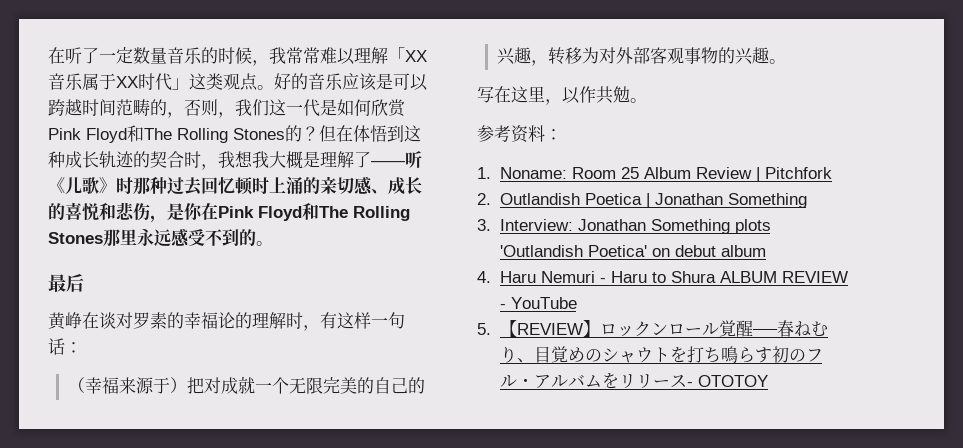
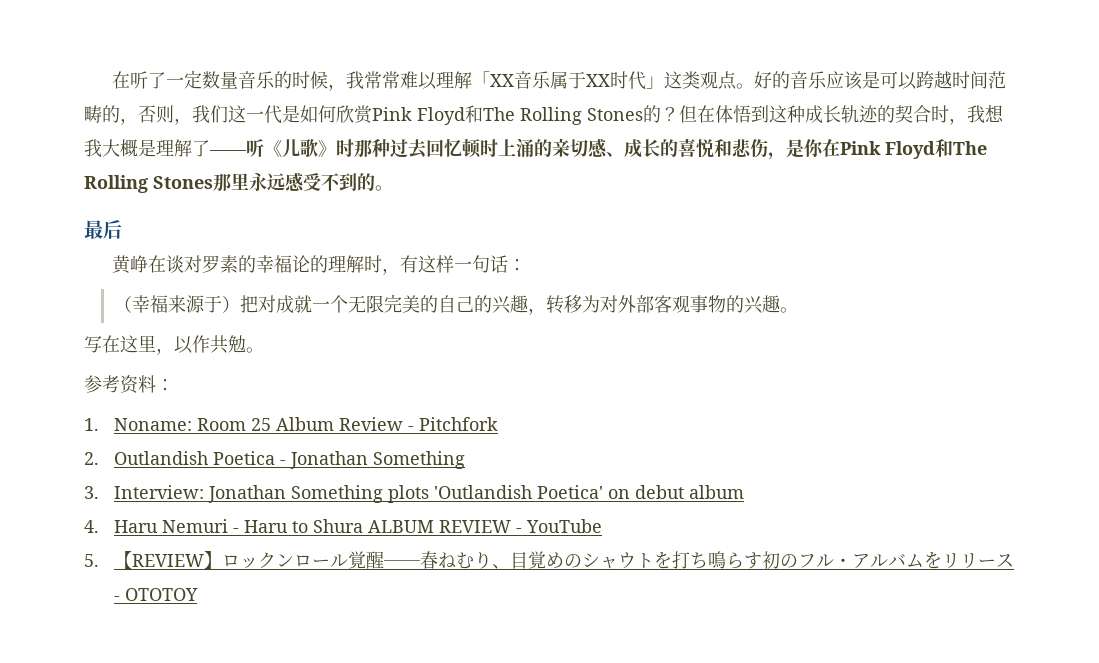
- 1. Noname: Room 25 Album Review | Pitchfork
+ 1. Noname: Room 25 Album Review - Pitchfork
- 2. Outlandish Poetica | Jonathan Something
+ 2. Outlandish Poetica - Jonathan Something

